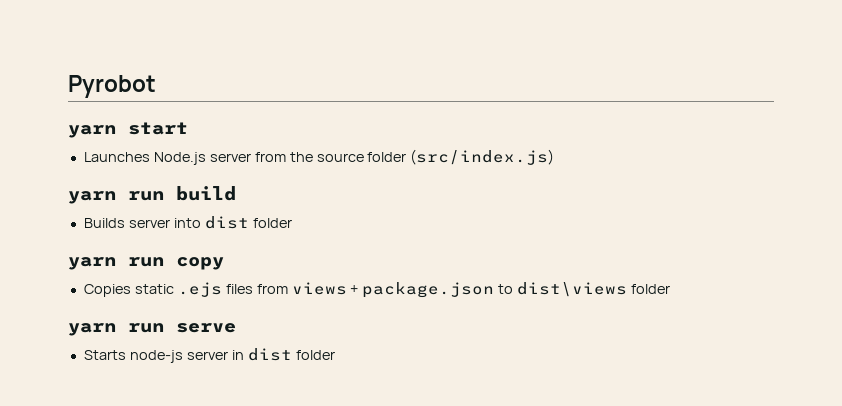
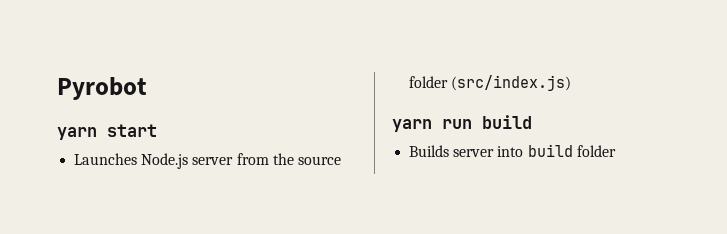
- Builds server into dist folder
- yarn run copy
- Copies static .ejs files from views + package.json to dist\views folder
- yarn run serve
- Starts node-js server in dist folder
+ Builds server into build folder

